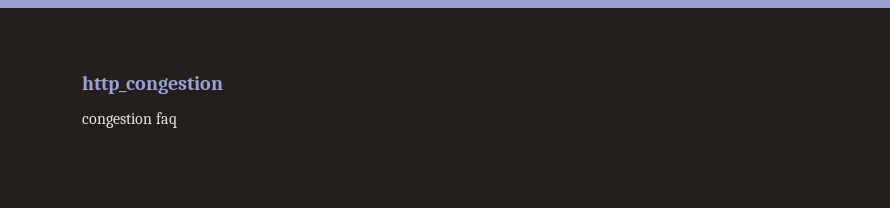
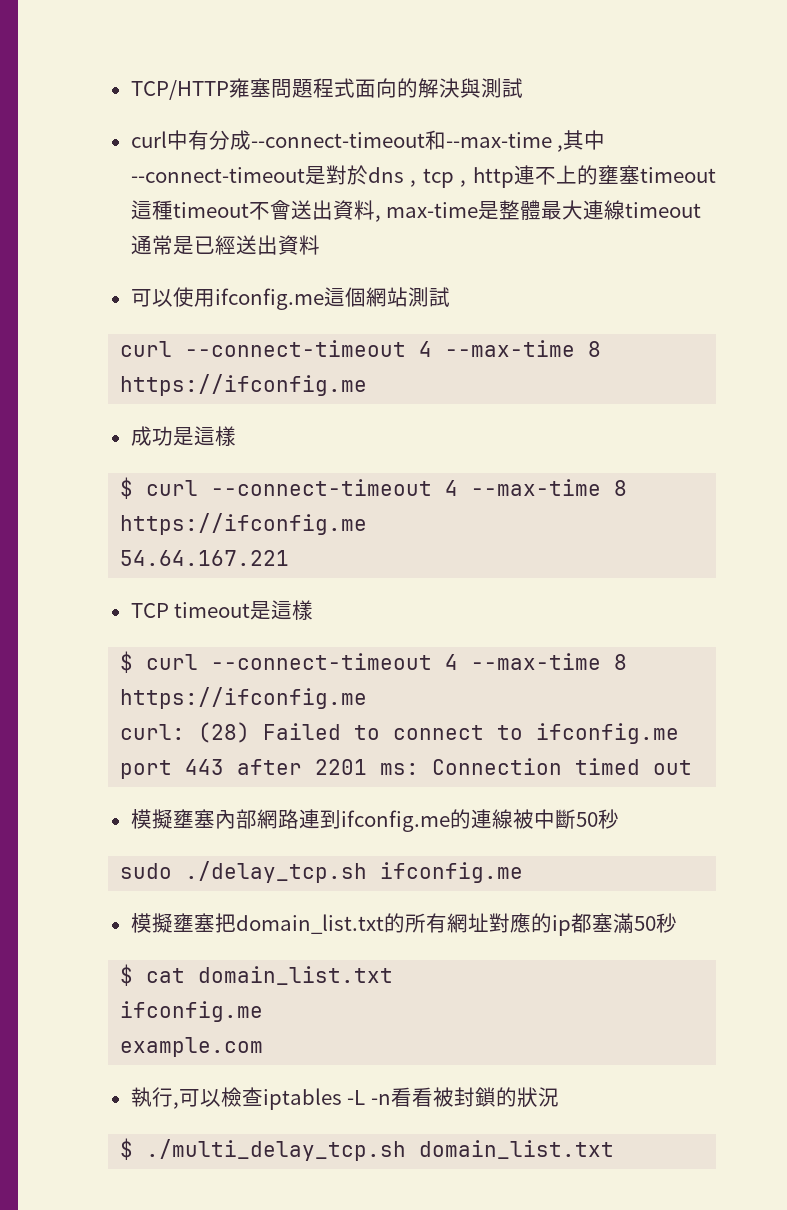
- http_congestion
- congestion faq
+ TCP/HTTP雍塞問題程式面向的解決與測試
+ curl中有分成--connect-timeout和--max-time ,其中--connect-timeout是對於dns , tcp , http連不上的壅塞timeout這種timeout不會送出資料, max-time是整體最大連線timeout通常是已經送出資料
+ 可以使用ifconfig.me這個網站測試
+ curl --connect-timeout 4 --max-time 8 https://ifconfig.me
+ 成功是這樣
+ $ curl --connect-timeout 4 --max-time 8 https://ifconfig.me
+ 54.64.167.221
+ TCP timeout是這樣
+ $ curl --connect-timeout 4 --max-time 8 https://ifconfig.me
+ curl: (28) Failed to connect to ifconfig.me port 443 after 2201 ms: Connection timed out
+ 模擬壅塞內部網路連到ifconfig.me的連線被中斷50秒
+ sudo ./delay_tcp.sh ifconfig.me
+ 模擬壅塞把domain_list.txt的所有網址對應的ip都塞滿50秒
+ $ cat domain_list.txt
+ ifconfig.me
+ example.com
+ 執行,可以檢查iptables -L -n看看被封鎖的狀況
+ $ ./multi_delay_tcp.sh domain_list.txt

